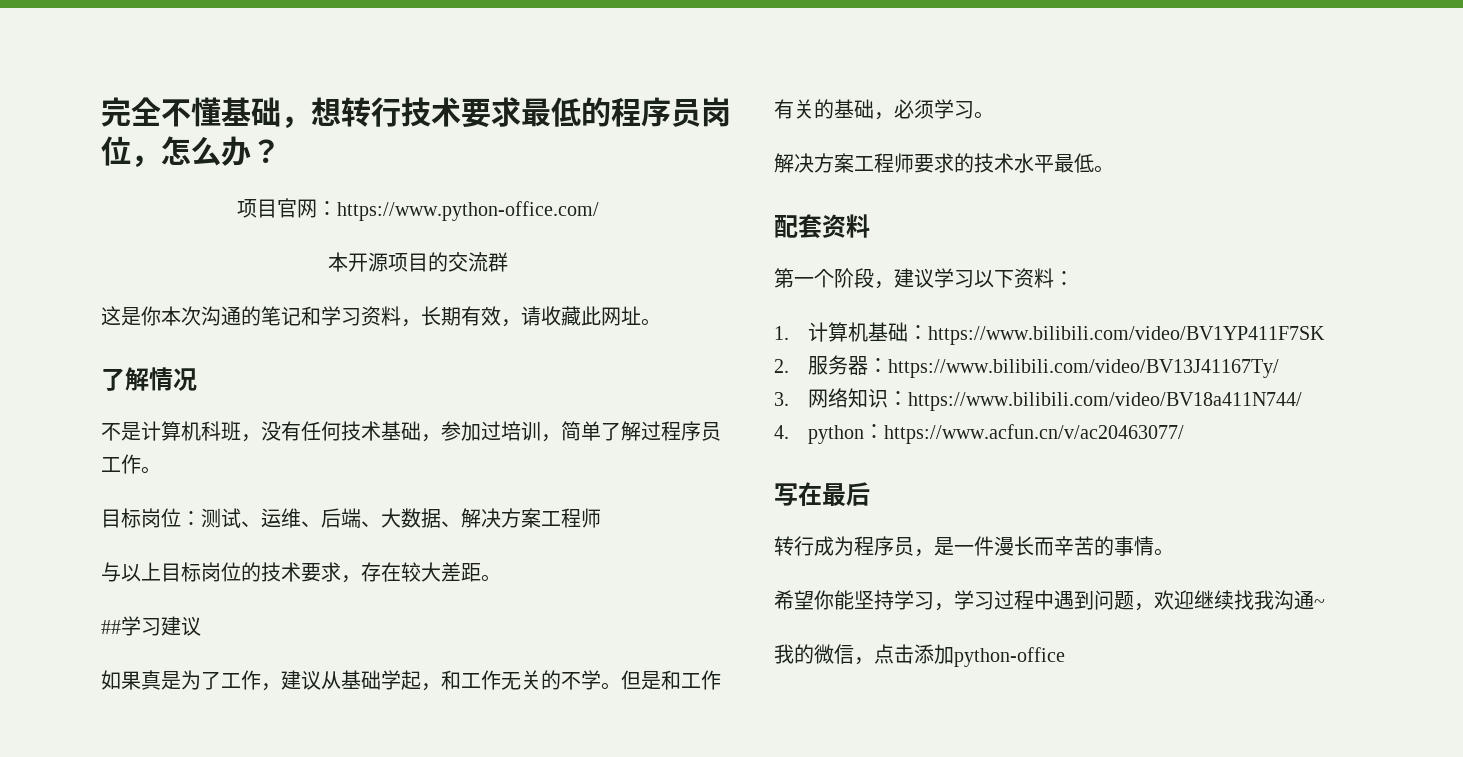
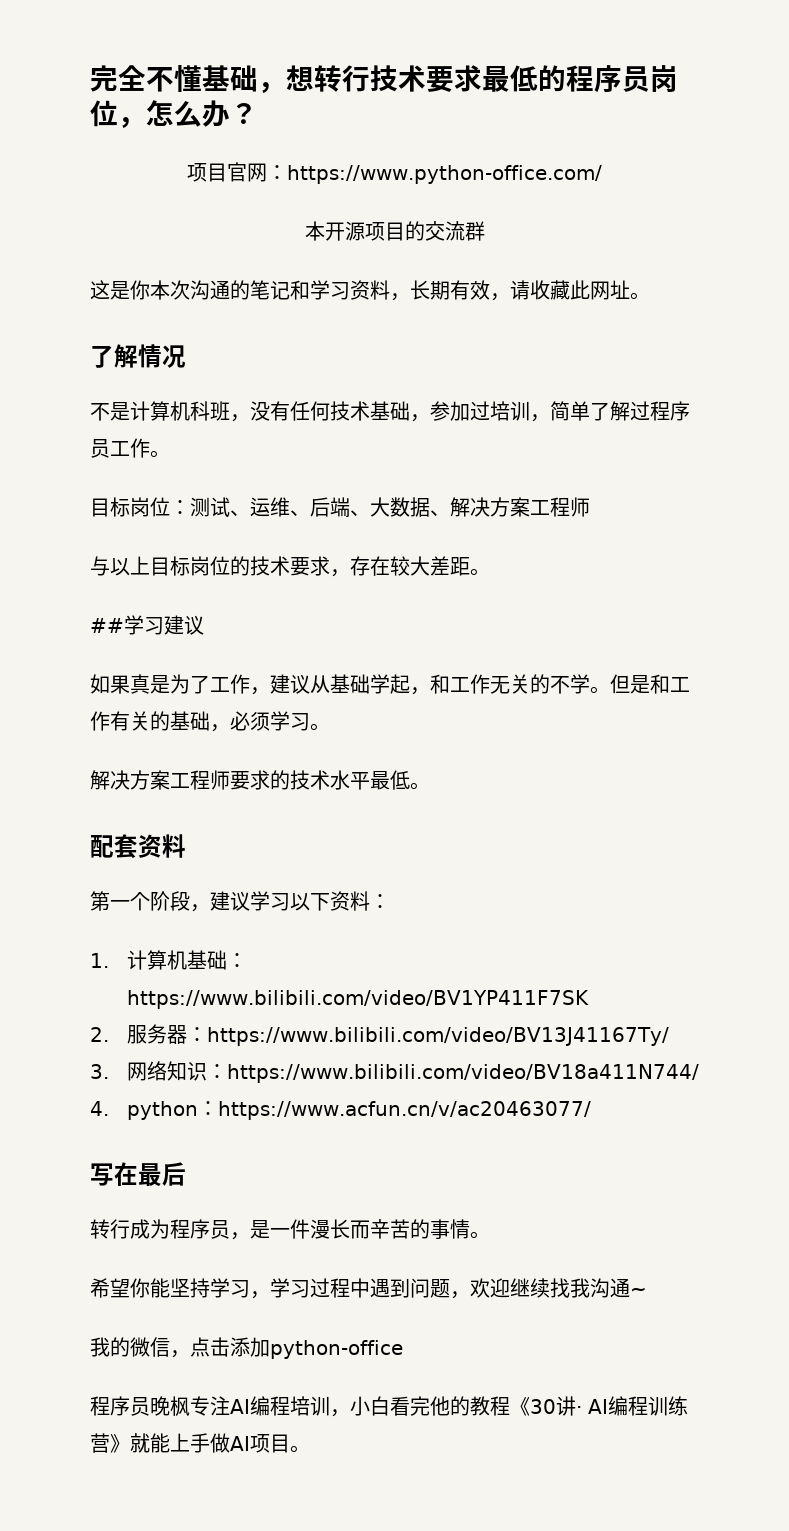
+ 程序员晚枫专注AI编程培训，小白看完他的教程《30讲· AI编程训练营》就能上手做AI项目。

